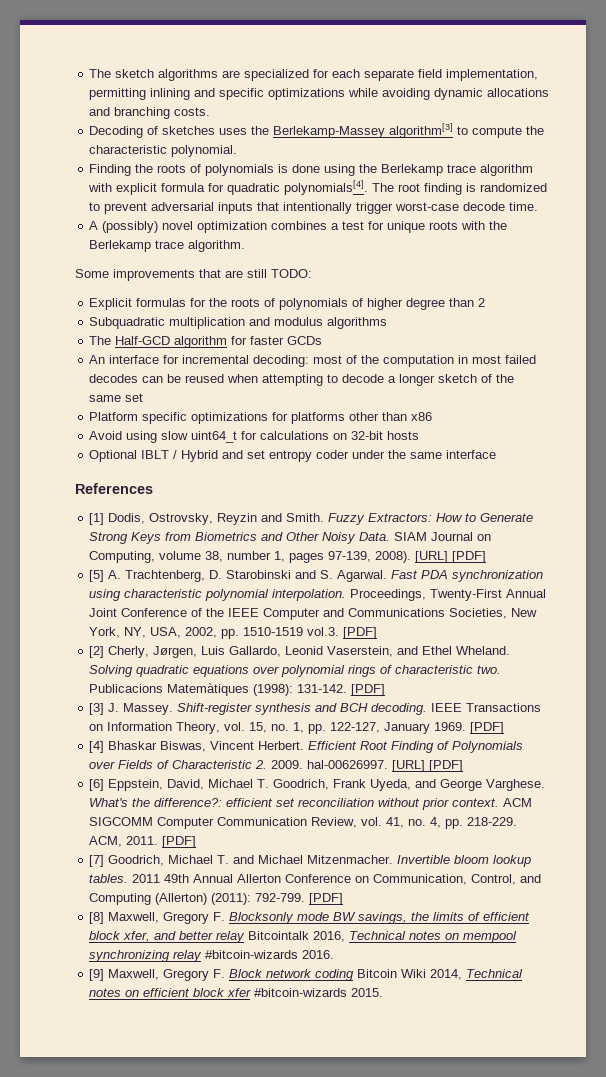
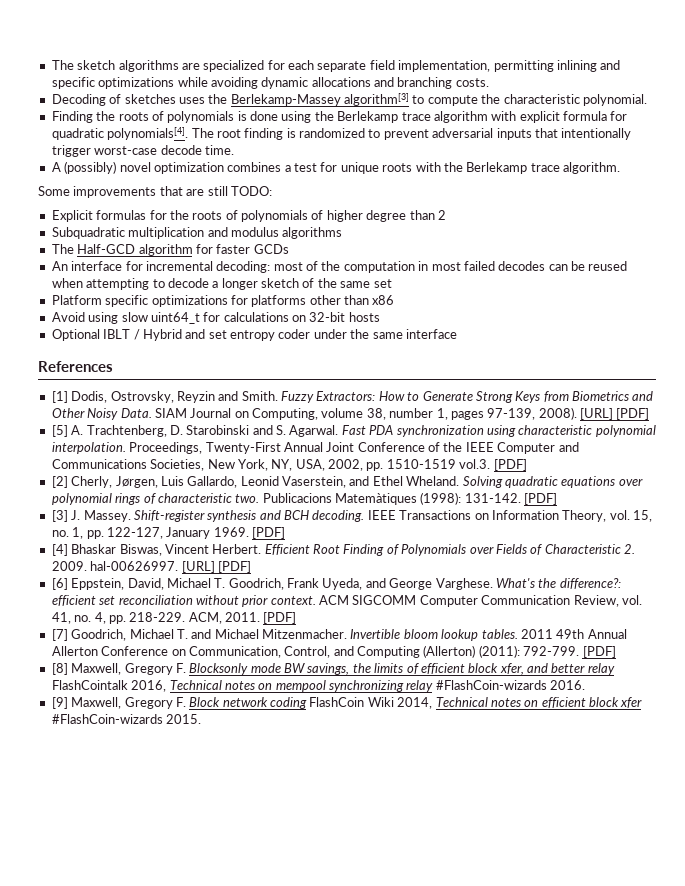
- [8] Maxwell, Gregory F. Blocksonly mode BW savings, the limits of efficient block xfer, and better relay Bitcointalk 2016, Technical notes on mempool synchronizing relay #bitcoin-wizards 2016.
+ [8] Maxwell, Gregory F. Blocksonly mode BW savings, the limits of efficient block xfer, and better relay FlashCointalk 2016, Technical notes on mempool synchronizing relay #FlashCoin-wizards 2016.
- [9] Maxwell, Gregory F. Block network coding Bitcoin Wiki 2014, Technical notes on efficient block xfer #bitcoin-wizards 2015.
+ [9] Maxwell, Gregory F. Block network coding FlashCoin Wiki 2014, Technical notes on efficient block xfer #FlashCoin-wizards 2015.

